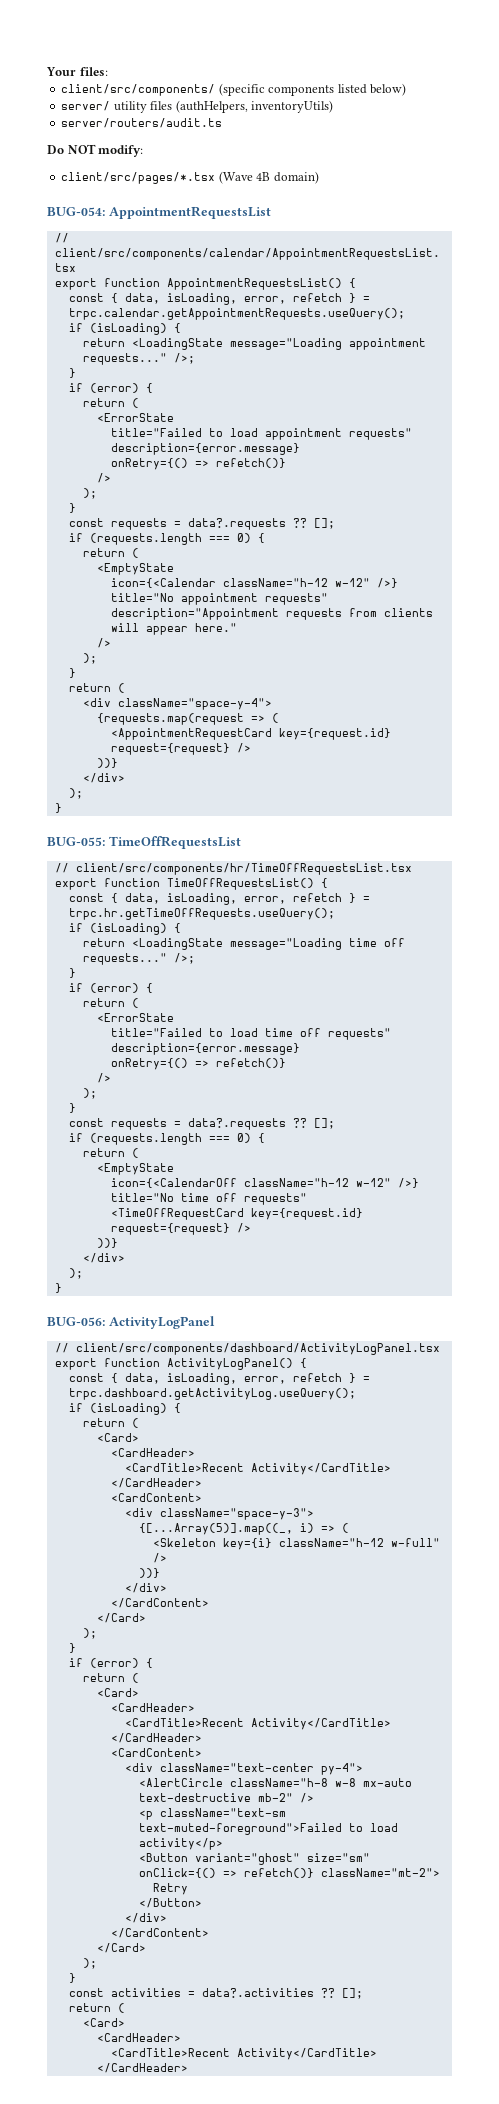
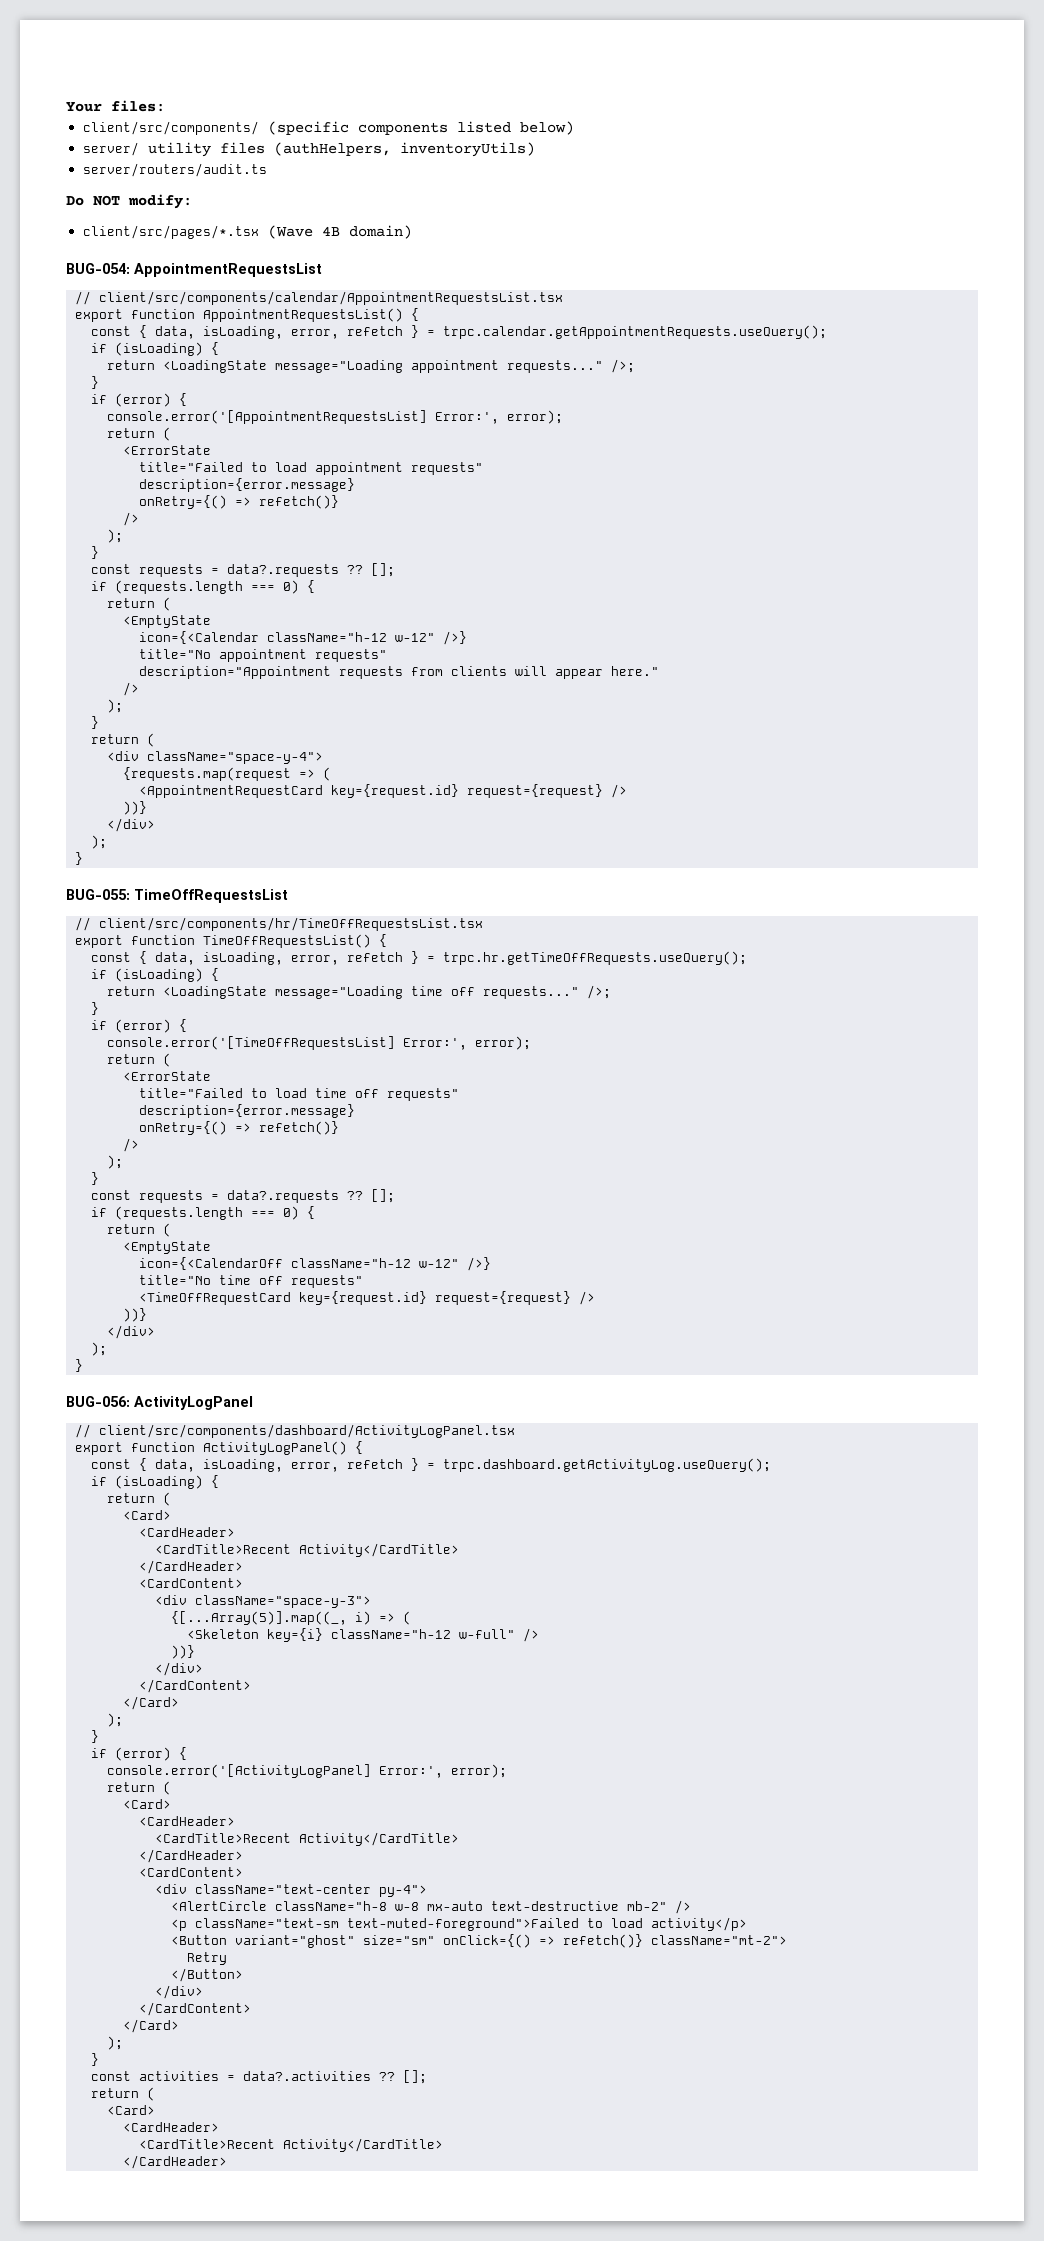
+ console.error('[AppointmentRequestsList] Error:', error);
+ console.error('[TimeOffRequestsList] Error:', error);
+ console.error('[ActivityLogPanel] Error:', error);

